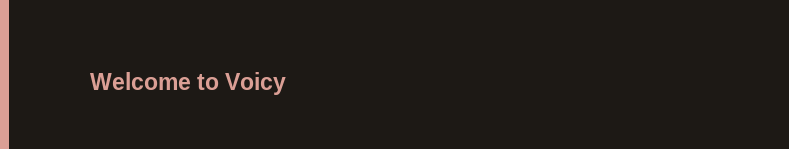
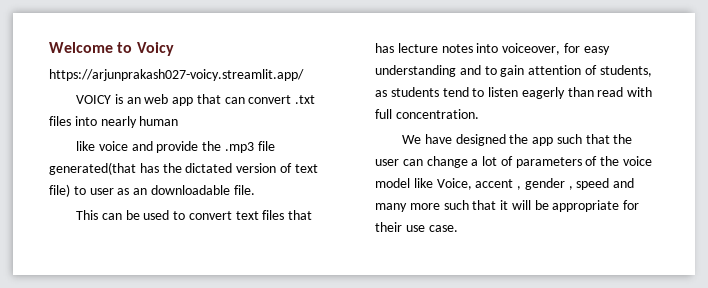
+ https://arjunprakash027-voicy.streamlit.app/
+ VOICY is an web app that can convert .txt files into nearly human
+ like voice and provide the .mp3 file generated(that has the dictated version of text file) to user as an downloadable file.
+ This can be used to convert text files that has lecture notes into voiceover, for easy understanding and to gain attention of students, as students tend to listen eagerly than read with full concentration.
+ We have designed the app such that the user can change a lot of parameters of the voice model like Voice, accent , gender , speed and many more such that it will be appropriate for their use case.

